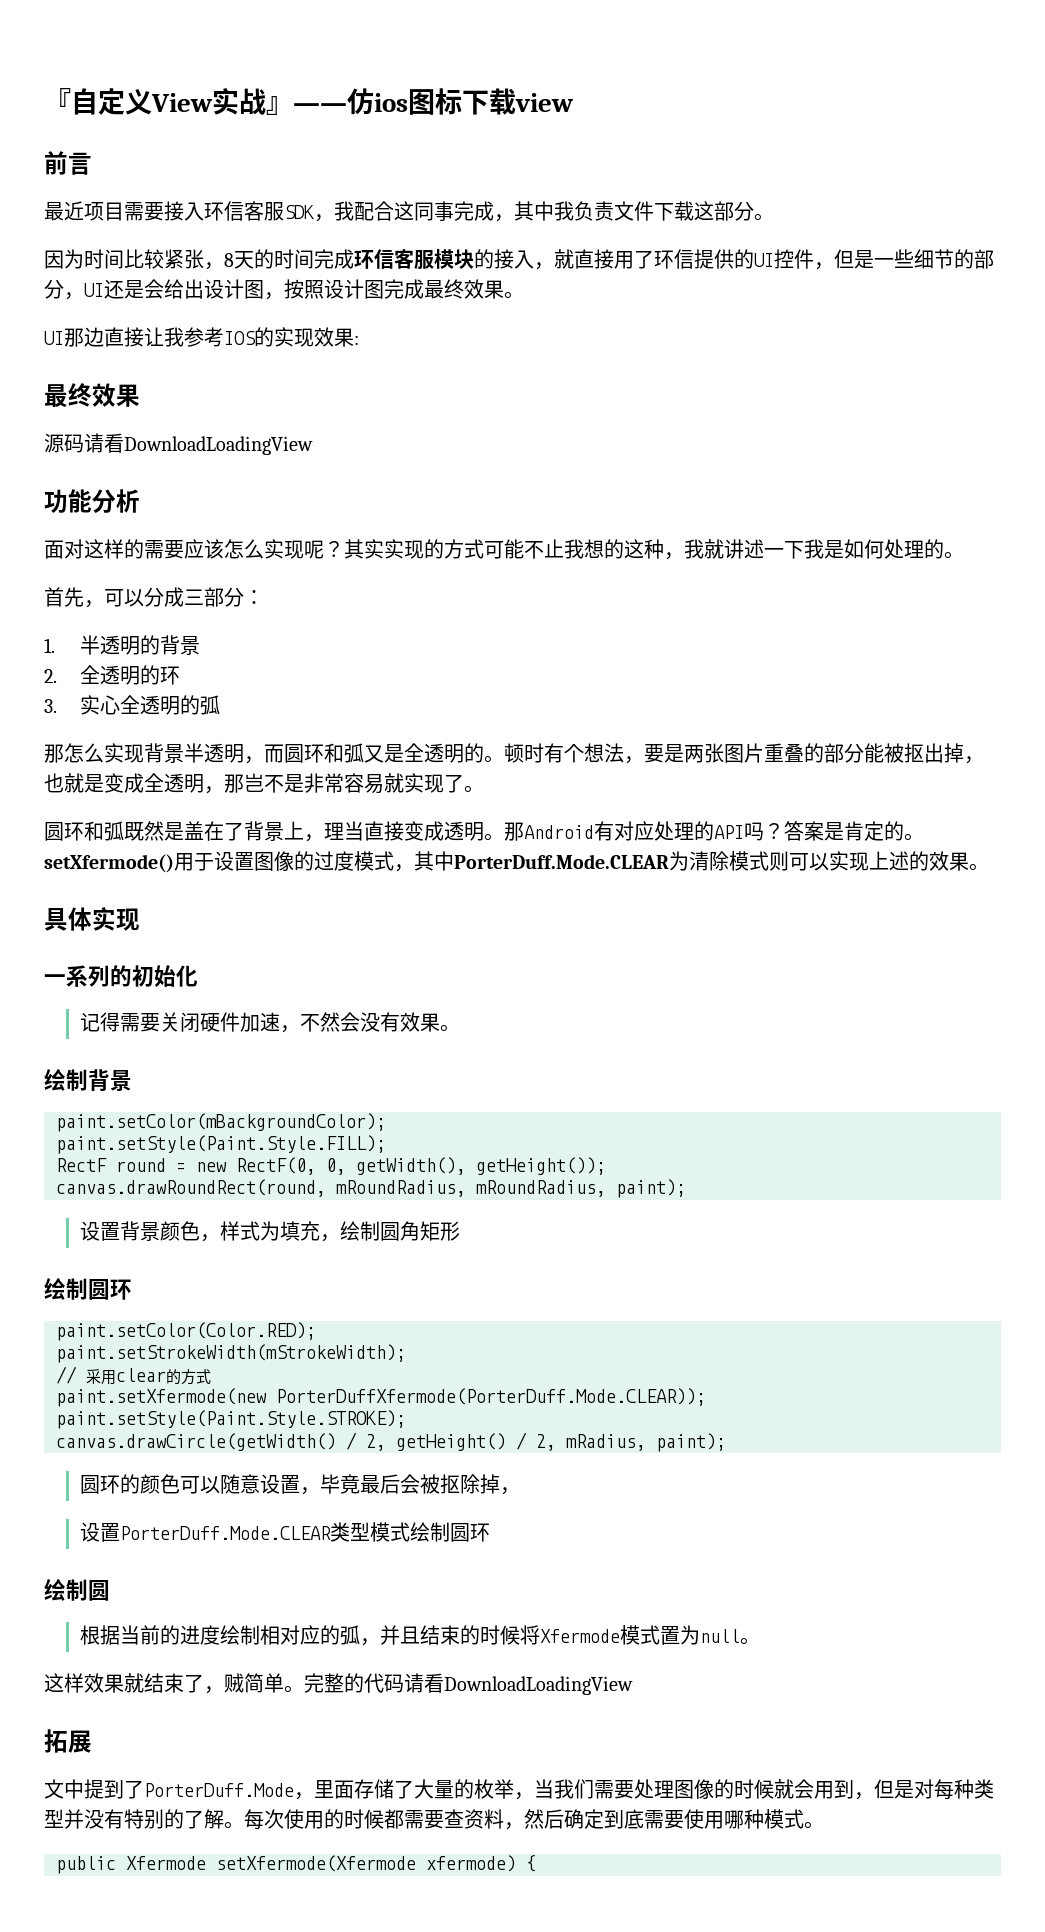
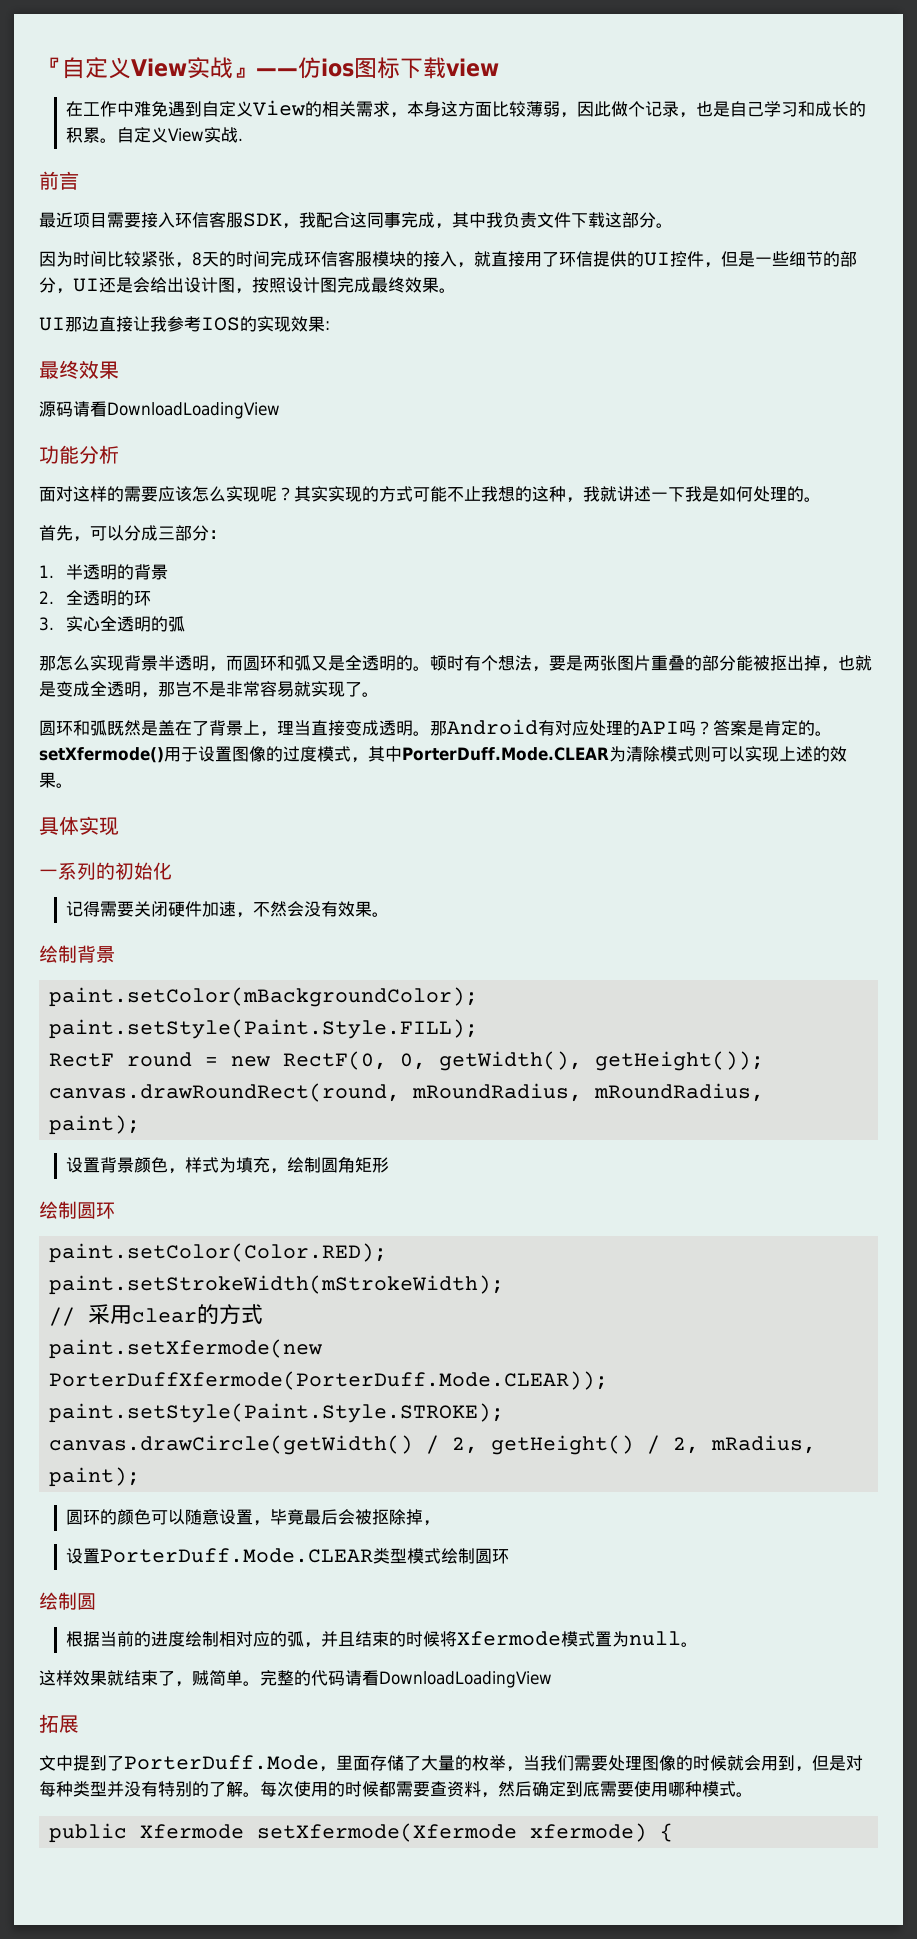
+ 在工作中难免遇到自定义View的相关需求，本身这方面比较薄弱，因此做个记录，也是自己学习和成长的积累。自定义View实战.

